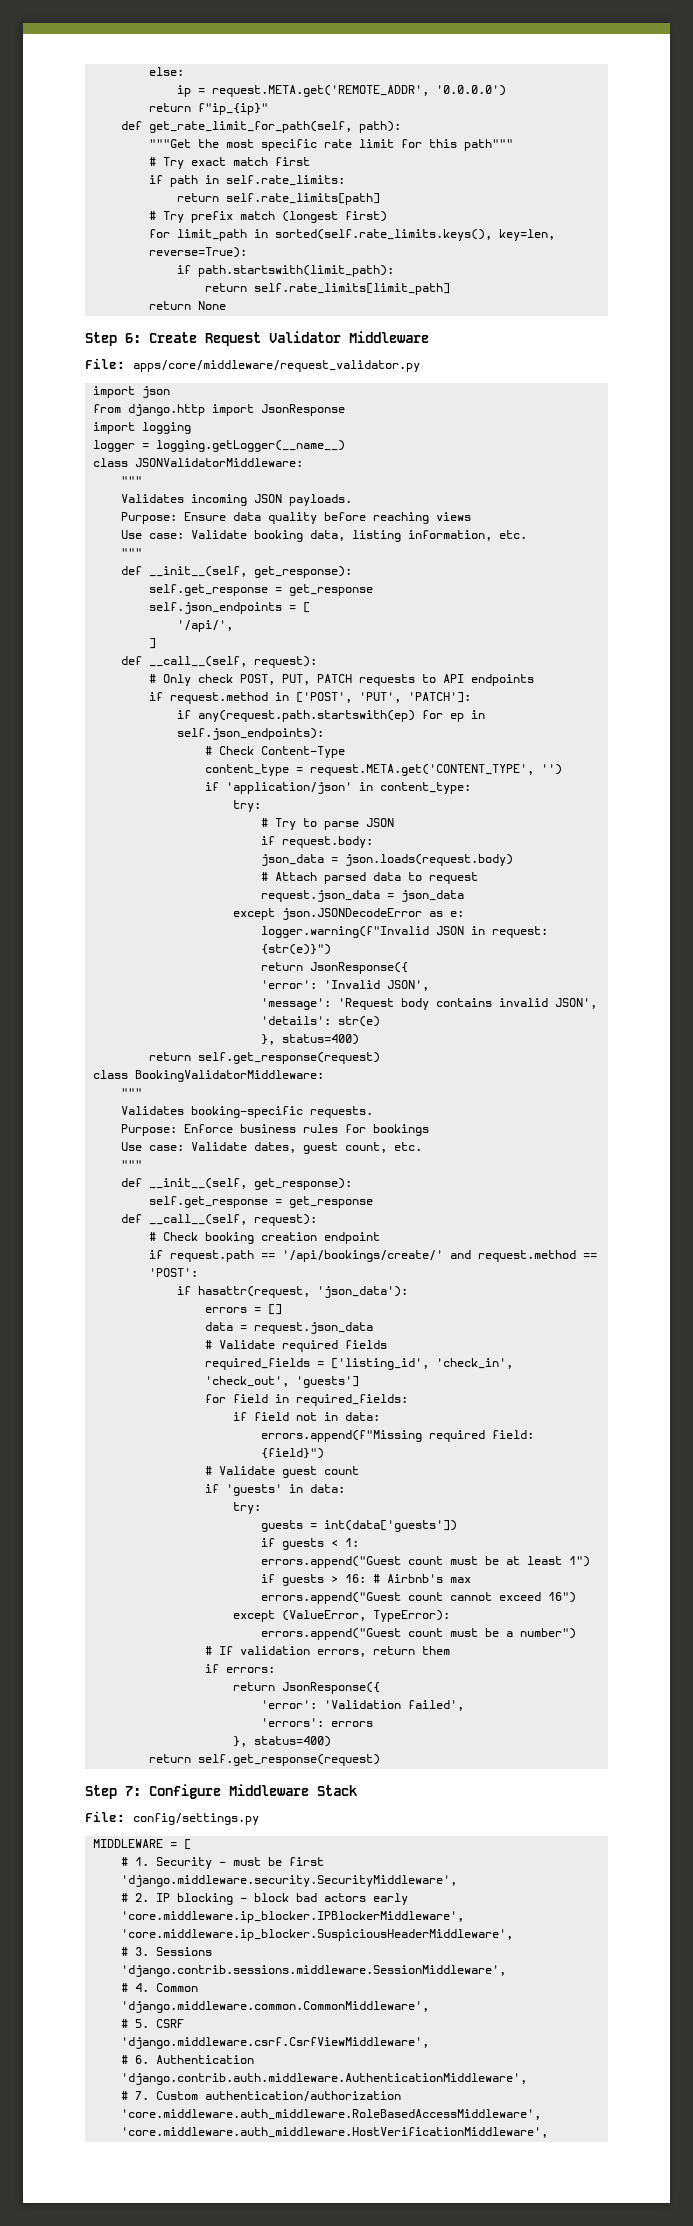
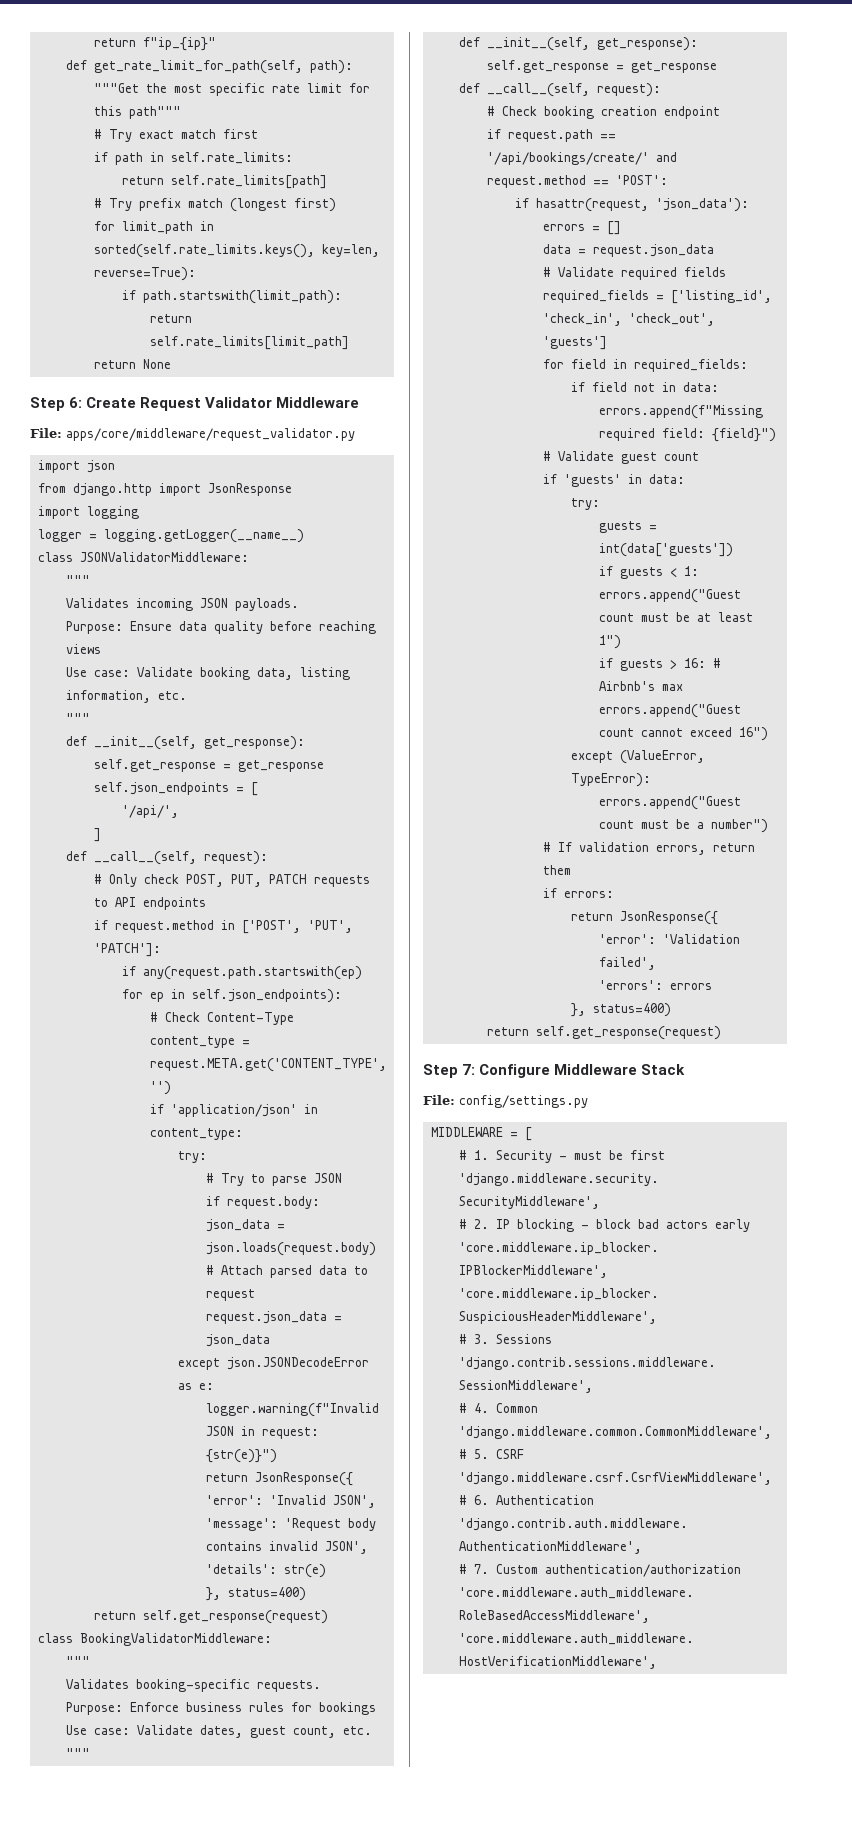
- else:
- ip = request.META.get('REMOTE_ADDR', '0.0.0.0')

